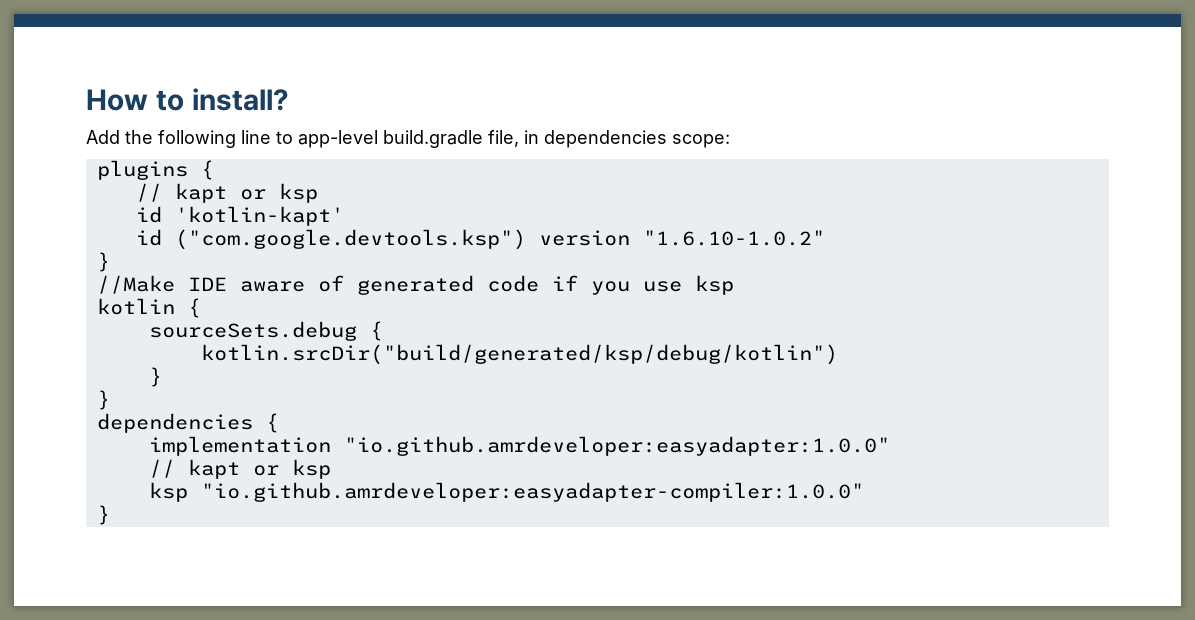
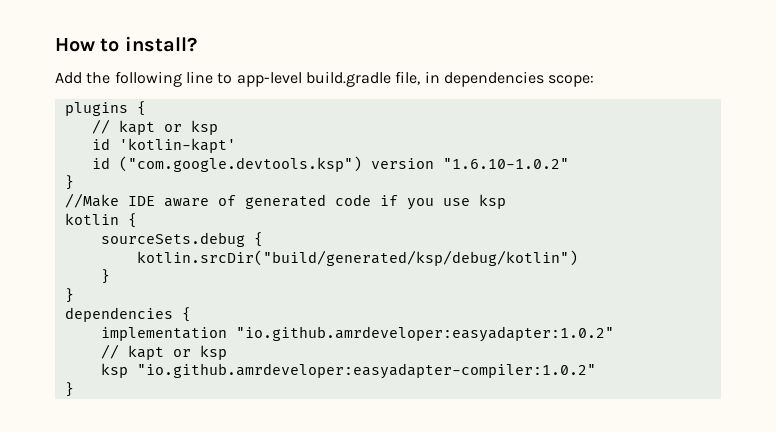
- implementation "io.github.amrdeveloper:easyadapter:1.0.0"
+ implementation "io.github.amrdeveloper:easyadapter:1.0.2"
- ksp "io.github.amrdeveloper:easyadapter-compiler:1.0.0"
+ ksp "io.github.amrdeveloper:easyadapter-compiler:1.0.2"

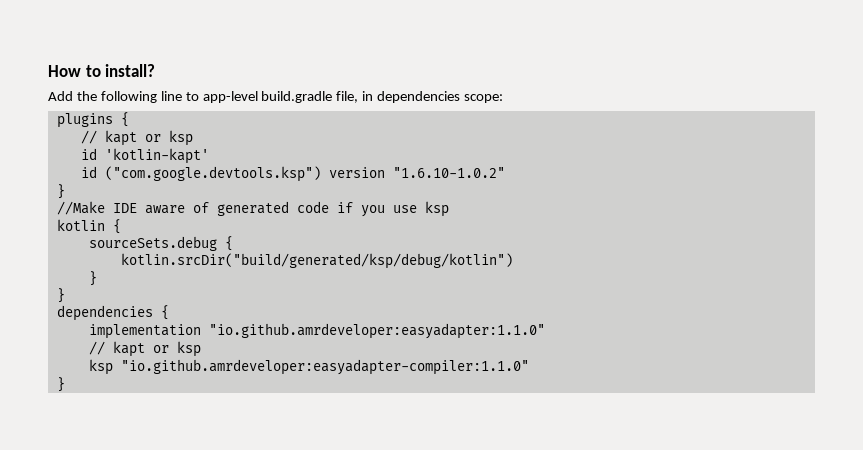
- implementation "io.github.amrdeveloper:easyadapter:1.0.2"
+ implementation "io.github.amrdeveloper:easyadapter:1.1.0"
- ksp "io.github.amrdeveloper:easyadapter-compiler:1.0.2"
+ ksp "io.github.amrdeveloper:easyadapter-compiler:1.1.0"

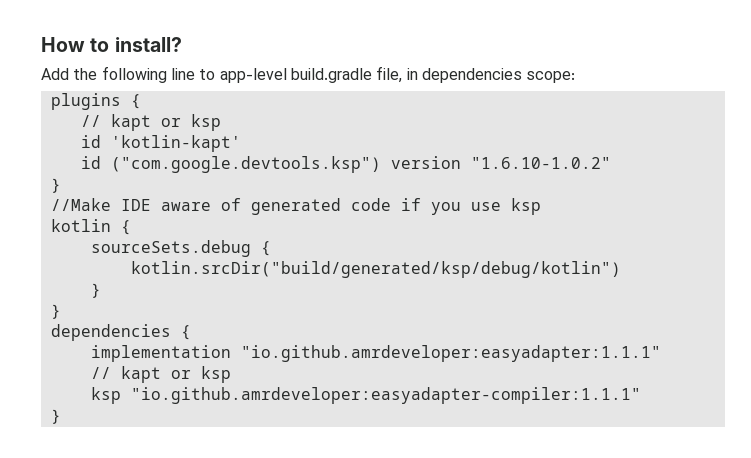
- implementation "io.github.amrdeveloper:easyadapter:1.1.0"
+ implementation "io.github.amrdeveloper:easyadapter:1.1.1"
- ksp "io.github.amrdeveloper:easyadapter-compiler:1.1.0"
+ ksp "io.github.amrdeveloper:easyadapter-compiler:1.1.1"

